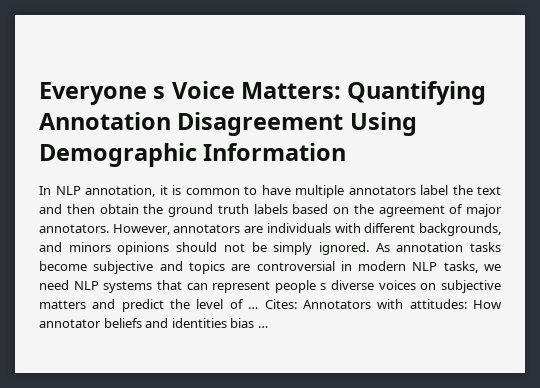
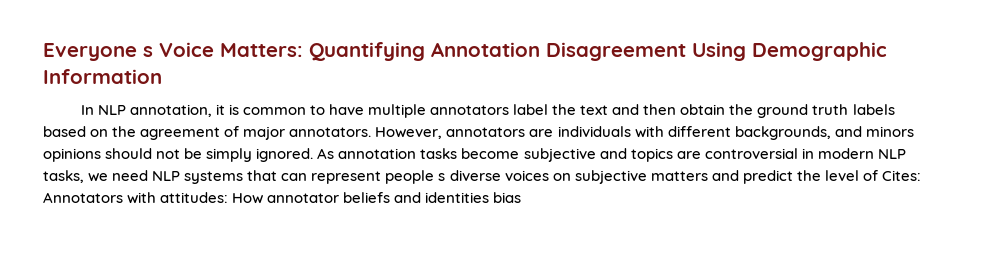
- As annotation tasks become subjective and topics are controversial in modern NLP tasks, we need NLP systems that can represent people s diverse voices on subjective matters and predict the level of … Cites: Annotators with attitudes: How annotator beliefs and identities bias …
+ As annotation tasks become subjective and topics are controversial in modern NLP tasks, we need NLP systems that can represent people s diverse voices on subjective matters and predict the level of Cites: Annotators with attitudes: How annotator beliefs and identities bias

